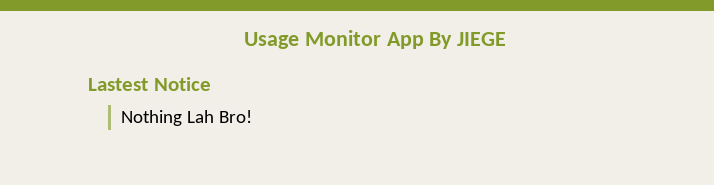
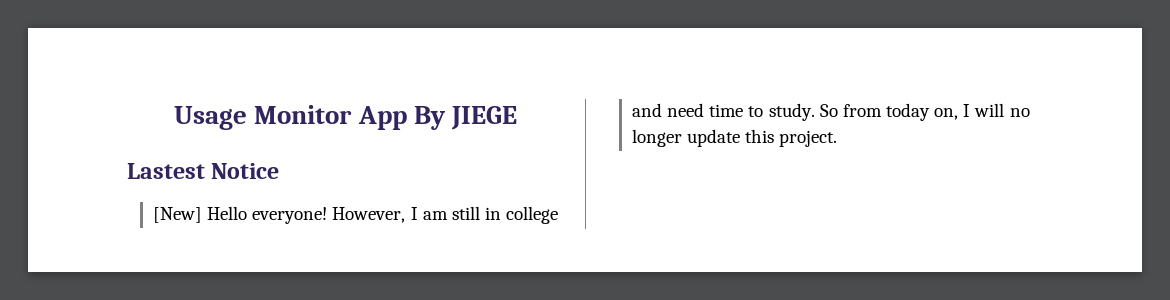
- Nothing Lah Bro!
+ [New] Hello everyone! However, I am still in college and need time to study. So from today on, I will no longer update this project.

